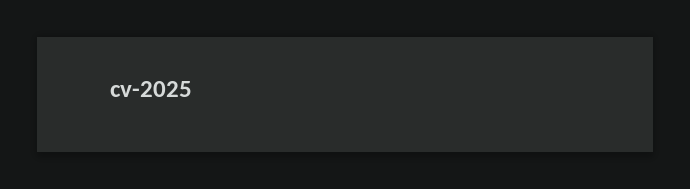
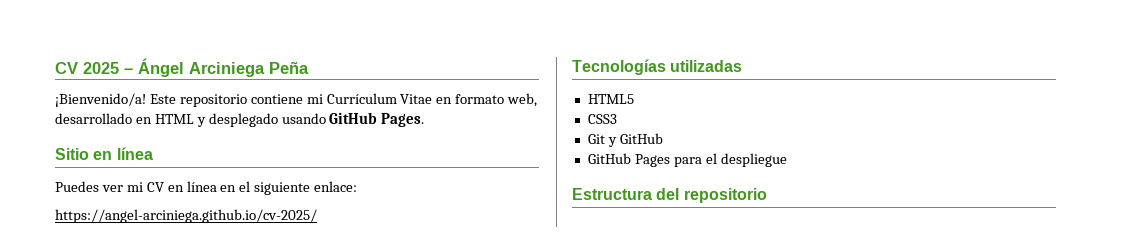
- cv-2025
+ CV 2025 – Ángel Arciniega Peña
+ ¡Bienvenido/a! Este repositorio contiene mi Currículum Vitae en formato web, desarrollado en HTML y desplegado usando GitHub Pages.
+ Sitio en línea
+ Puedes ver mi CV en línea en el siguiente enlace:
+ https://angel-arciniega.github.io/cv-2025/
+ Tecnologías utilizadas
+ HTML5
+ CSS3
+ Git y GitHub
+ GitHub Pages para el despliegue
+ Estructura del repositorio

